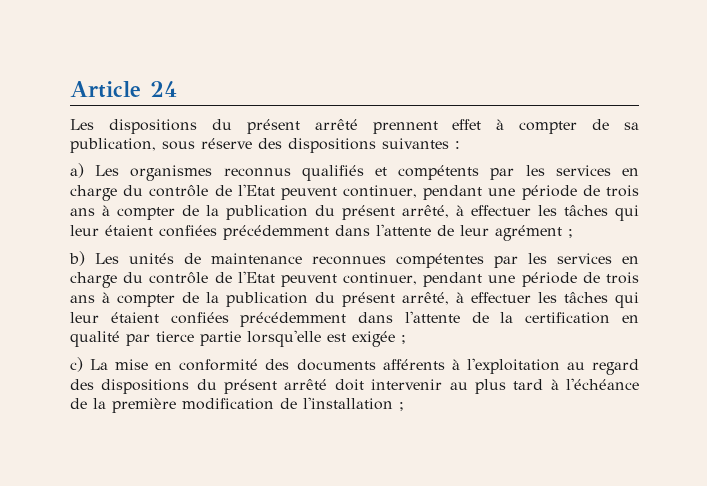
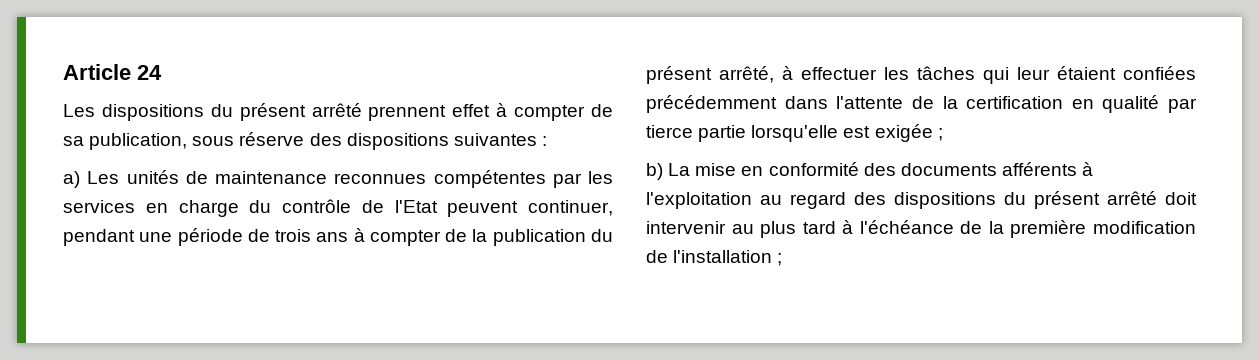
- a) Les organismes reconnus qualifiés et compétents par les services en charge du contrôle de l'Etat peuvent continuer, pendant une période de trois ans à compter de la publication du présent arrêté, à effectuer les tâches qui leur étaient confiées précédemment dans l'attente de leur agrément ;
- b) Les unités de maintenance reconnues compétentes par les services en charge du contrôle de l'Etat peuvent continuer, pendant une période de trois ans à compter de la publication du présent arrêté, à effectuer les tâches qui leur étaient confiées précédemment dans l'attente de la certification en qualité par tierce partie lorsqu'elle est exigée ;
+ a) Les unités de maintenance reconnues compétentes par les services en charge du contrôle de l'Etat peuvent continuer, pendant une période de trois ans à compter de la publication du présent arrêté, à effectuer les tâches qui leur étaient confiées précédemment dans l'attente de la certification en qualité par tierce partie lorsqu'elle est exigée ;
- c) La mise en conformité des documents afférents à l'exploitation au regard des dispositions du présent arrêté doit intervenir au plus tard à l'échéance de la première modification de l'installation ;
+ b) La mise en conformité des documents afférents à l'exploitation au regard des dispositions du présent arrêté doit intervenir au plus tard à l'échéance de la première modification de l'installation ;

